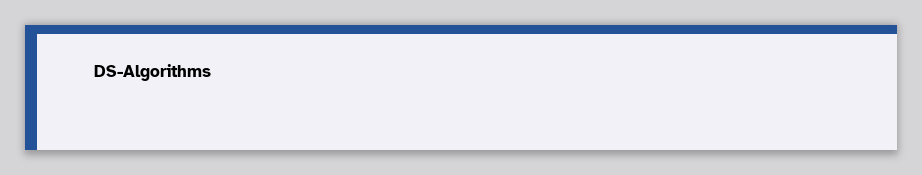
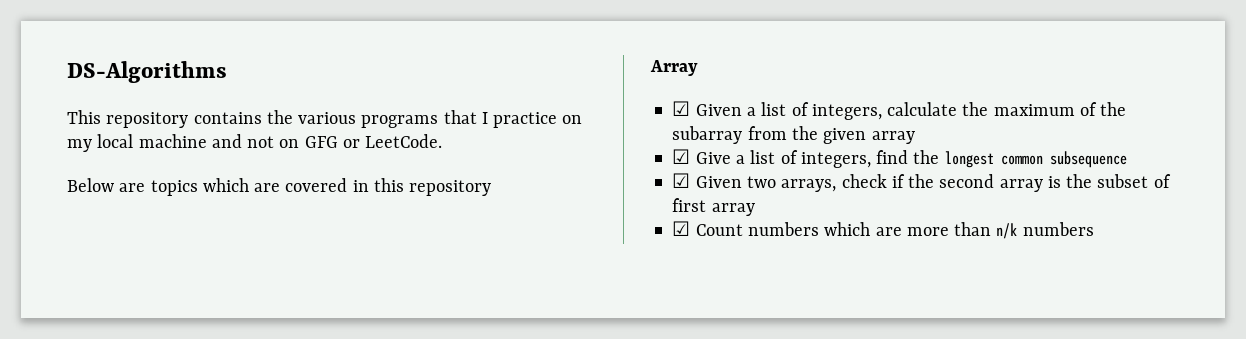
+ This repository contains the various programs that I practice on my local machine and not on GFG or LeetCode.
+ Below are topics which are covered in this repository
+ Array
+ ☑ Given a list of integers, calculate the maximum of the subarray from the given array
+ ☑ Give a list of integers, find the longest common subsequence
+ ☑ Given two arrays, check if the second array is the subset of first array
+ ☑ Count numbers which are more than n/k numbers

